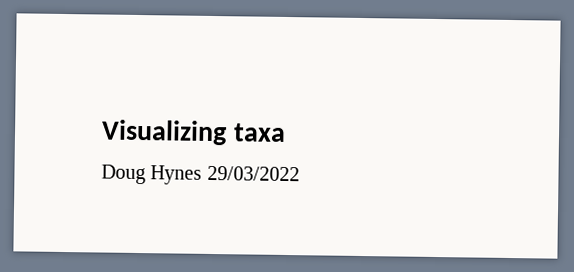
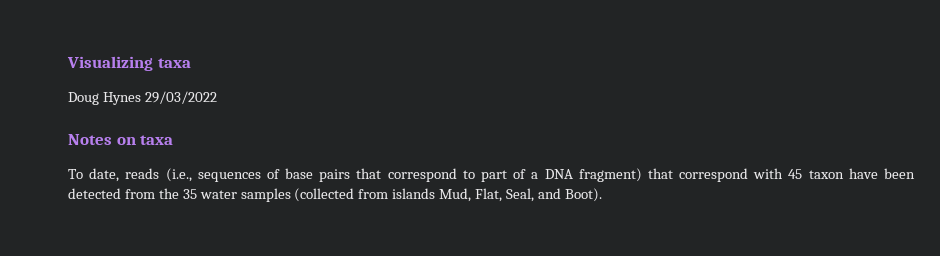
+ Notes on taxa
+ To date, reads (i.e., sequences of base pairs that correspond to part of a DNA fragment) that correspond with 45 taxon have been detected from the 35 water samples (collected from islands Mud, Flat, Seal, and Boot).

